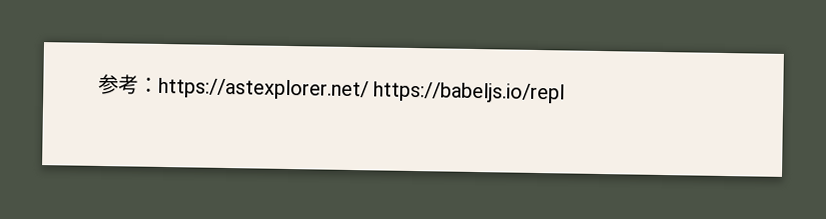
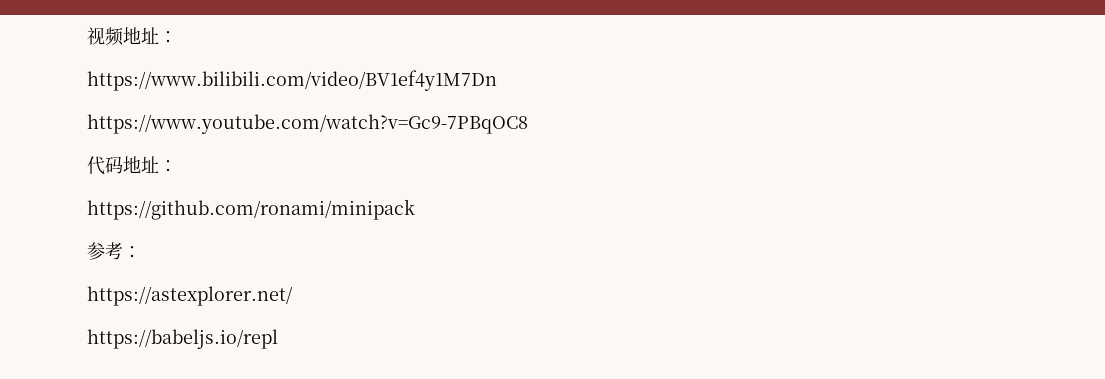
+ 视频地址：
+ https://www.bilibili.com/video/BV1ef4y1M7Dn
+ https://www.youtube.com/watch?v=Gc9-7PBqOC8
+ 代码地址：
+ https://github.com/ronami/minipack
- 参考：https://astexplorer.net/ https://babeljs.io/repl
+ 参考：
+ https://astexplorer.net/
+ https://babeljs.io/repl

